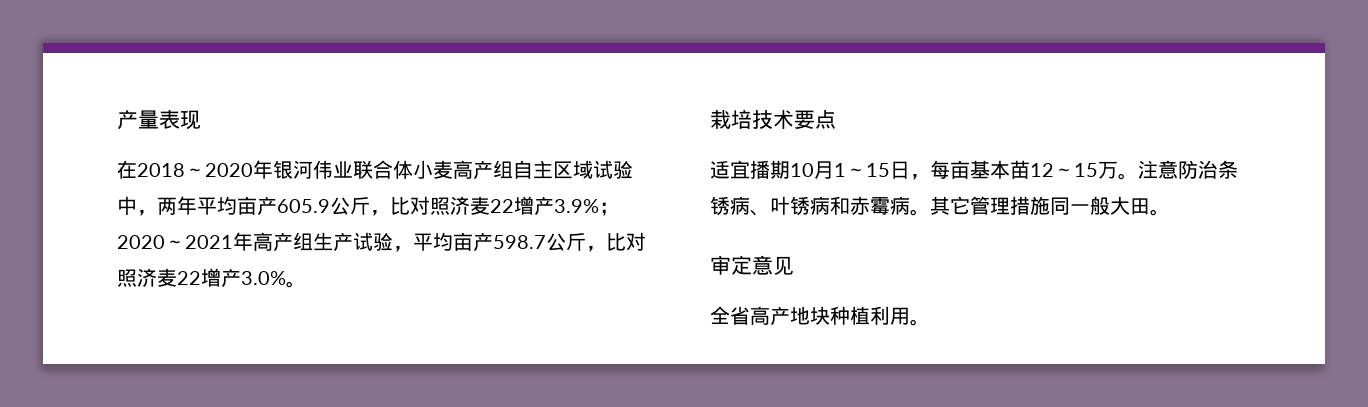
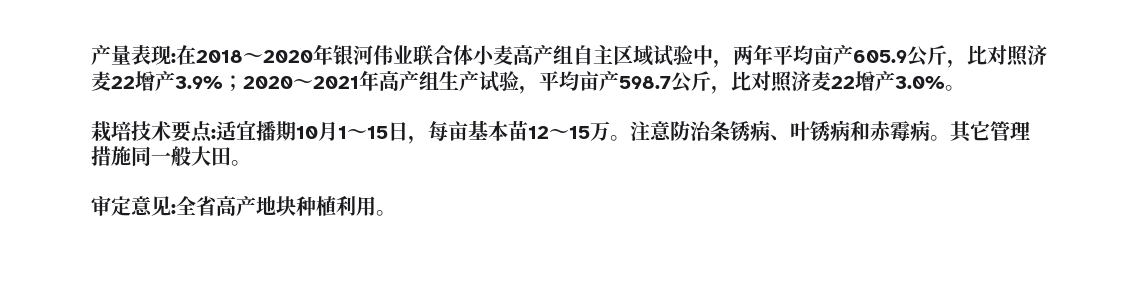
- 产量表现
- 在2018～2020年银河伟业联合体小麦高产组自主区域试验中，两年平均亩产605.9公斤，比对照济麦22增产3.9%；2020～2021年高产组生产试验，平均亩产598.7公斤，比对照济麦22增产3.0%。
+ 产量表现:在2018～2020年银河伟业联合体小麦高产组自主区域试验中，两年平均亩产605.9公斤，比对照济麦22增产3.9%；2020～2021年高产组生产试验，平均亩产598.7公斤，比对照济麦22增产3.0%。
- 栽培技术要点
- 适宜播期10月1～15日，每亩基本苗12～15万。
+ 栽培技术要点:适宜播期10月1～15日，每亩基本苗12～15万。
- 审定意见
- 全省高产地块种植利用。
+ 审定意见:全省高产地块种植利用。

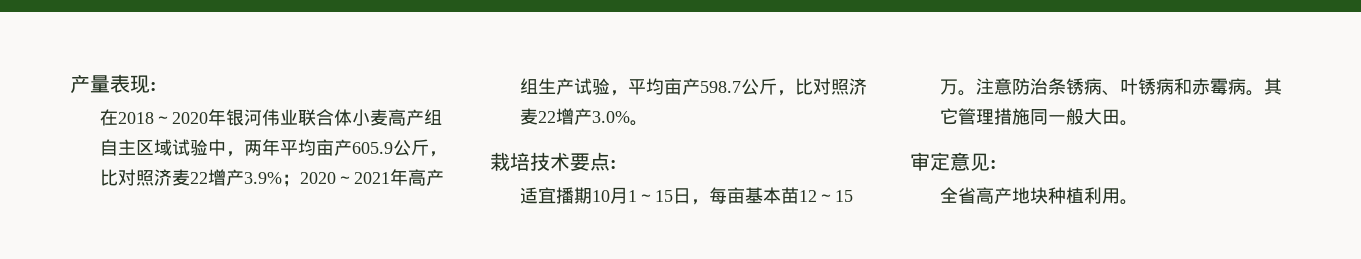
- 产量表现:在2018～2020年银河伟业联合体小麦高产组自主区域试验中，两年平均亩产605.9公斤，比对照济麦22增产3.9%；2020～2021年高产组生产试验，平均亩产598.7公斤，比对照济麦22增产3.0%。
+ 产量表现:
+ 在2018～2020年银河伟业联合体小麦高产组自主区域试验中，两年平均亩产605.9公斤，比对照济麦22增产3.9%；2020～2021年高产组生产试验，平均亩产598.7公斤，比对照济麦22增产3.0%。
- 栽培技术要点:适宜播期10月1～15日，每亩基本苗12～15万。
+ 栽培技术要点:
+ 适宜播期10月1～15日，每亩基本苗12～15万。
- 审定意见:全省高产地块种植利用。
+ 审定意见:
+ 全省高产地块种植利用。

